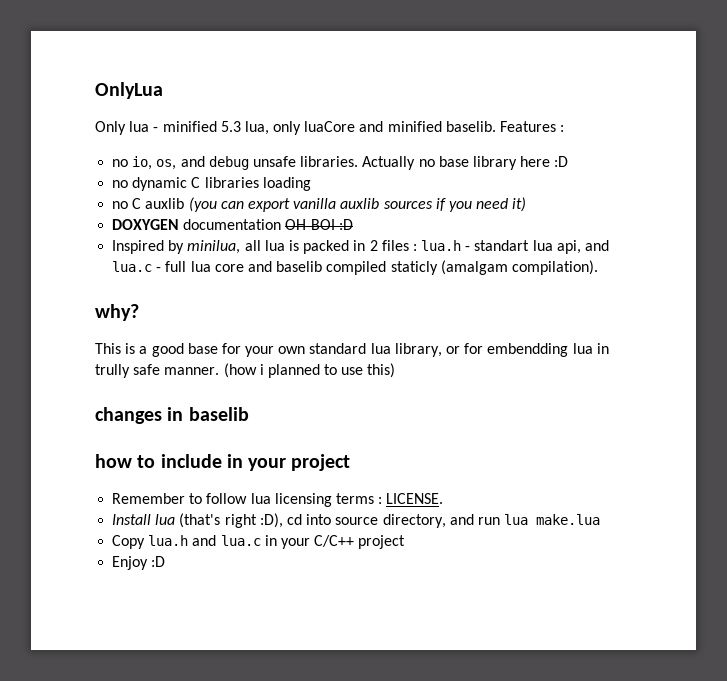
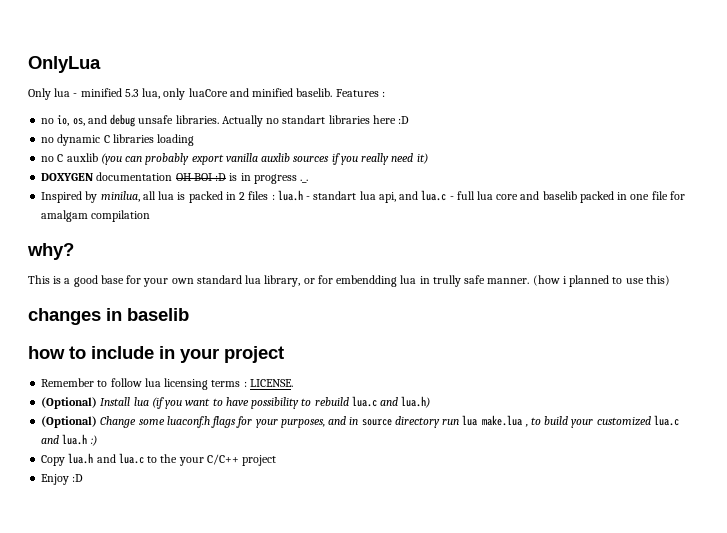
- Actually no base library here :D
+ Actually no standart libraries here :D
- no C auxlib (you can export vanilla auxlib sources if you need it)
+ no C auxlib (you can probably export vanilla auxlib sources if you really need it)
- DOXYGEN documentation OH BOI :D
+ DOXYGEN documentation OH BOI :D is in progress ._.
- Inspired by minilua, all lua is packed in 2 files : lua.h - standart lua api, and lua.c - full lua core and baselib compiled staticly (amalgam compilation).
+ Inspired by minilua, all lua is packed in 2 files : lua.h - standart lua api, and lua.c - full lua core and baselib packed in one file for amalgam compilation
- Install lua (that's right :D), cd into source directory, and run lua make.lua
+ (Optional) Install lua (if you want to have possibility to rebuild lua.c and lua.h)
+ (Optional) Change some luaconf.h flags for your purposes, and in source directory run lua make.lua , to build your customized lua.c and lua.h :)
- Copy lua.h and lua.c in your C/C++ project
+ Copy lua.h and lua.c to the your C/C++ project

